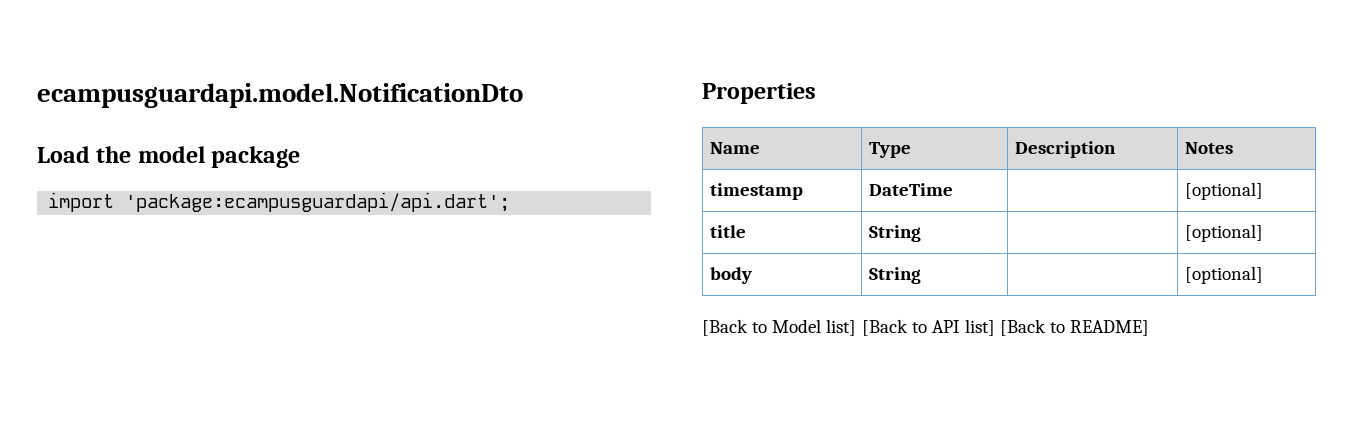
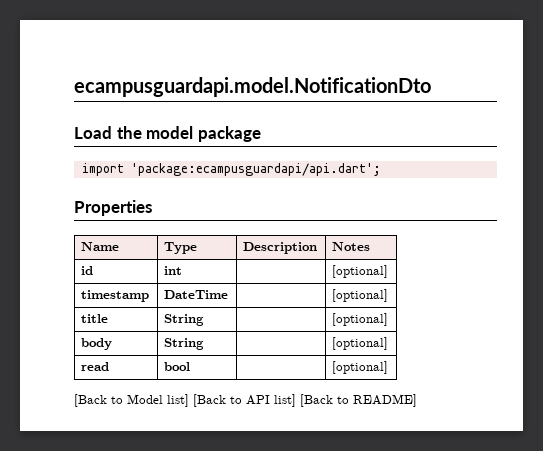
+ id | int | | [optional]
+ read | bool | | [optional]

